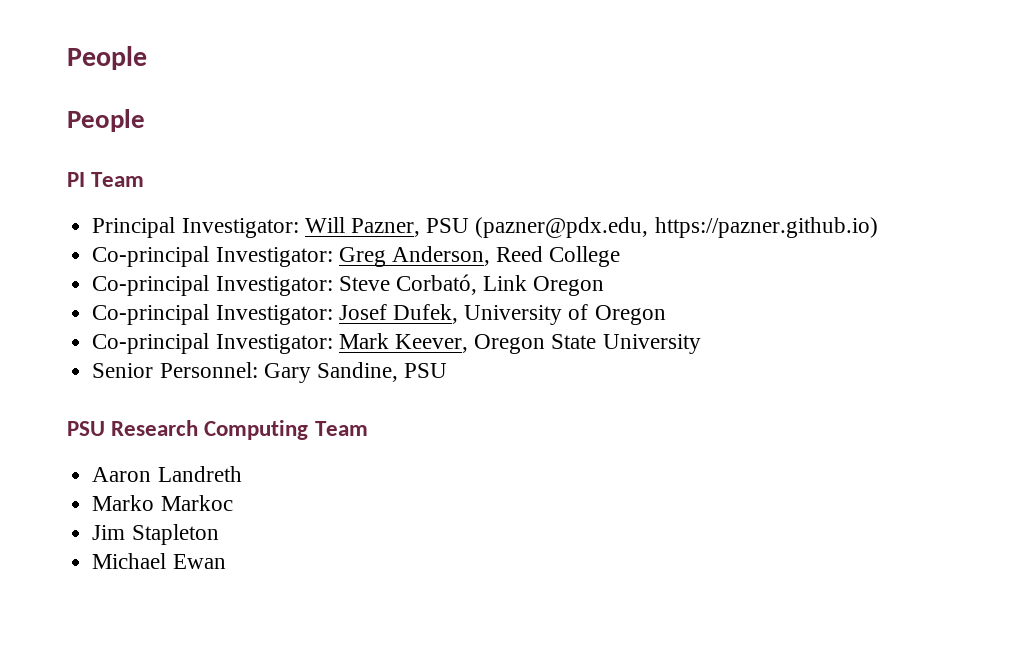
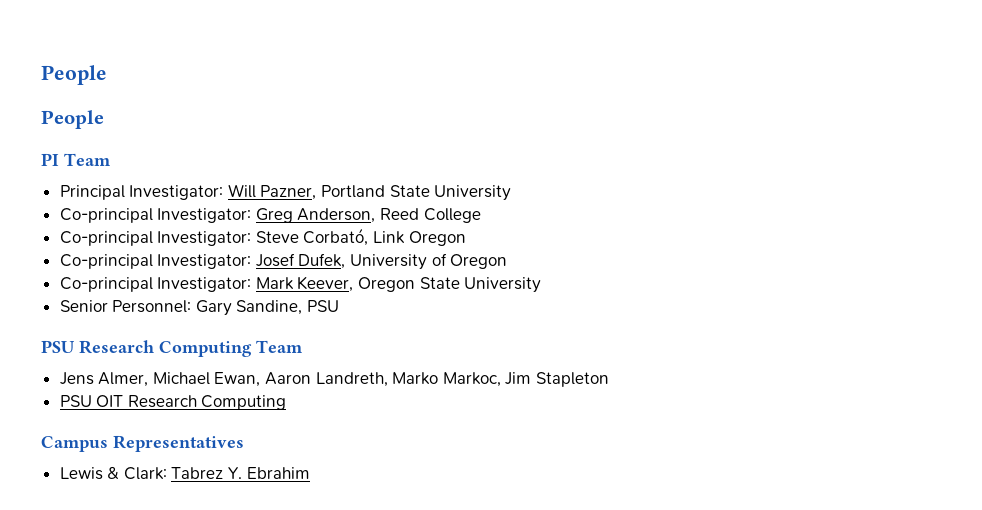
- Principal Investigator: Will Pazner, PSU (pazner@pdx.edu, https://pazner.github.io)
+ Principal Investigator: Will Pazner, Portland State University
- Aaron Landreth
- Marko Markoc
- Jim Stapleton
- Michael Ewan
+ Jens Almer, Michael Ewan, Aaron Landreth, Marko Markoc, Jim Stapleton
+ PSU OIT Research Computing
+ Campus Representatives
+ Lewis & Clark: Tabrez Y. Ebrahim

